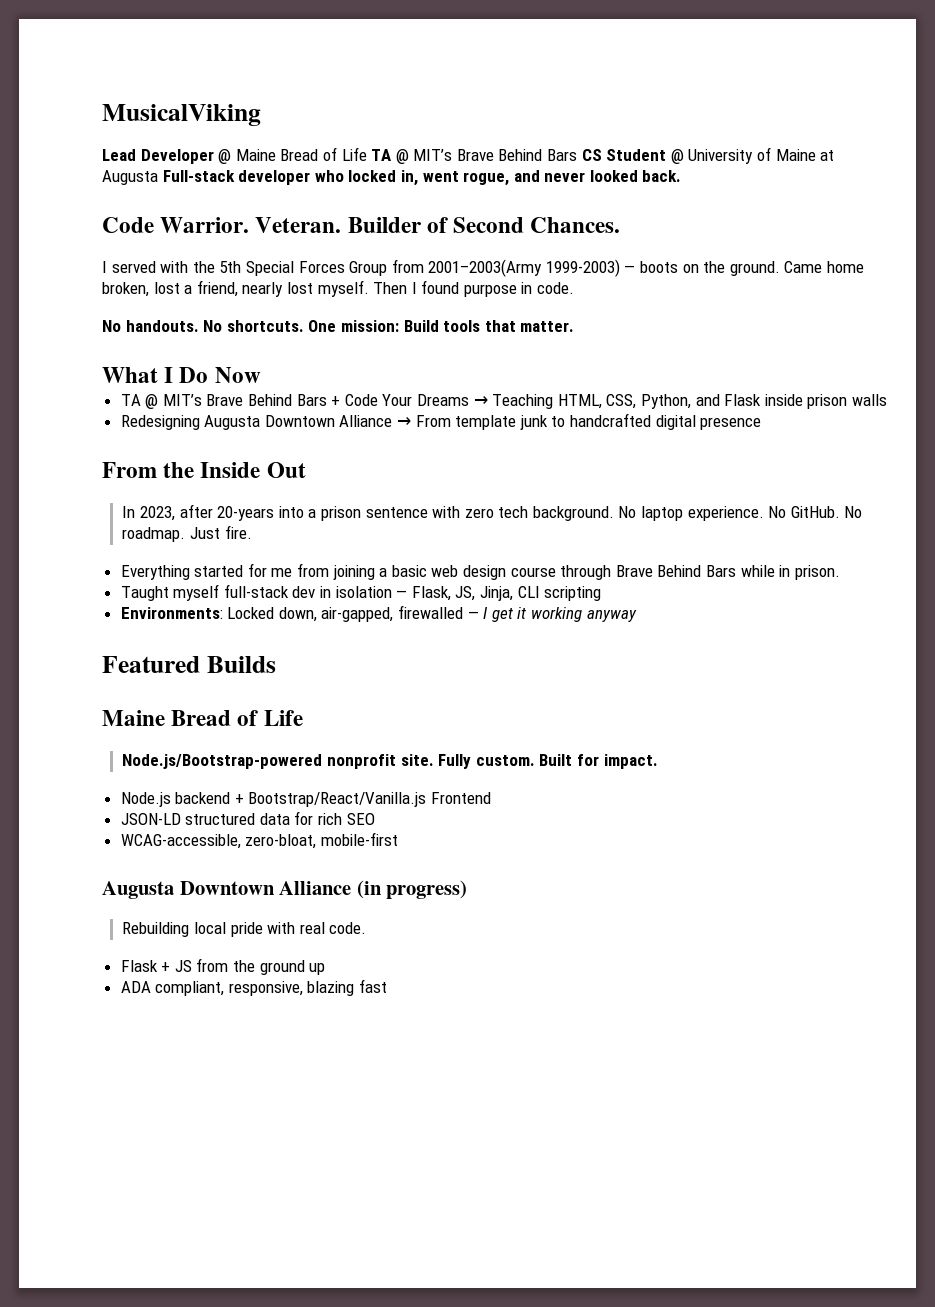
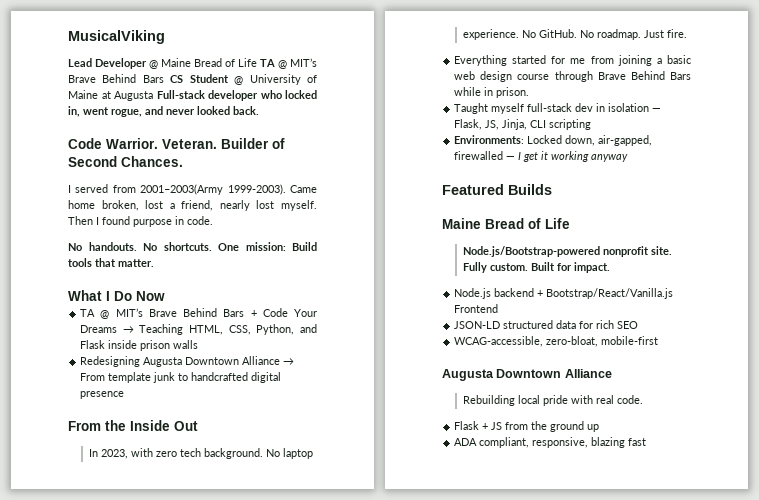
- I served with the 5th Special Forces Group from 2001–2003(Army 1999-2003) — boots on the ground.
+ I served from 2001–2003(Army 1999-2003).
- In 2023, after 20-years into a prison sentence with zero tech background.
+ In 2023, with zero tech background.
  WCAG-accessible, zero-bloat, mobile-first
- Augusta Downtown Alliance (in progress)
+ Augusta Downtown Alliance

